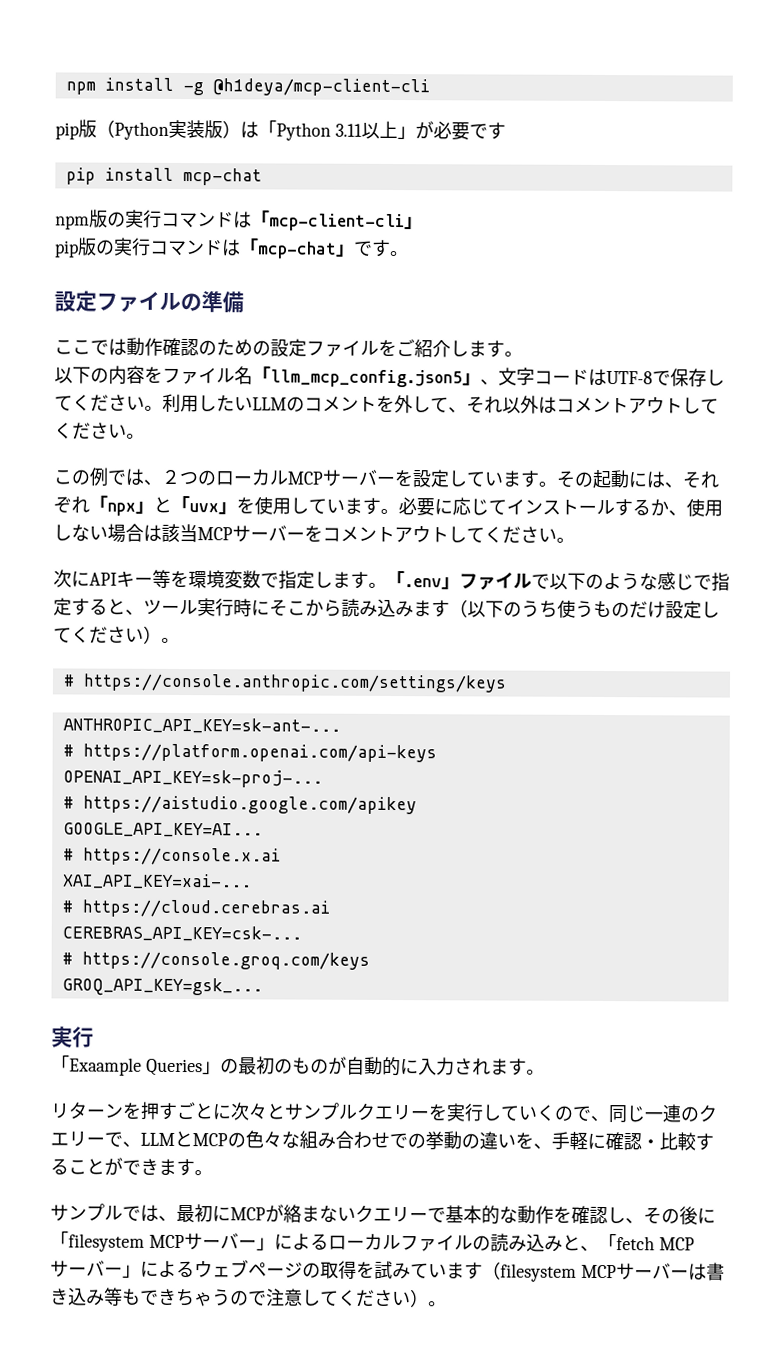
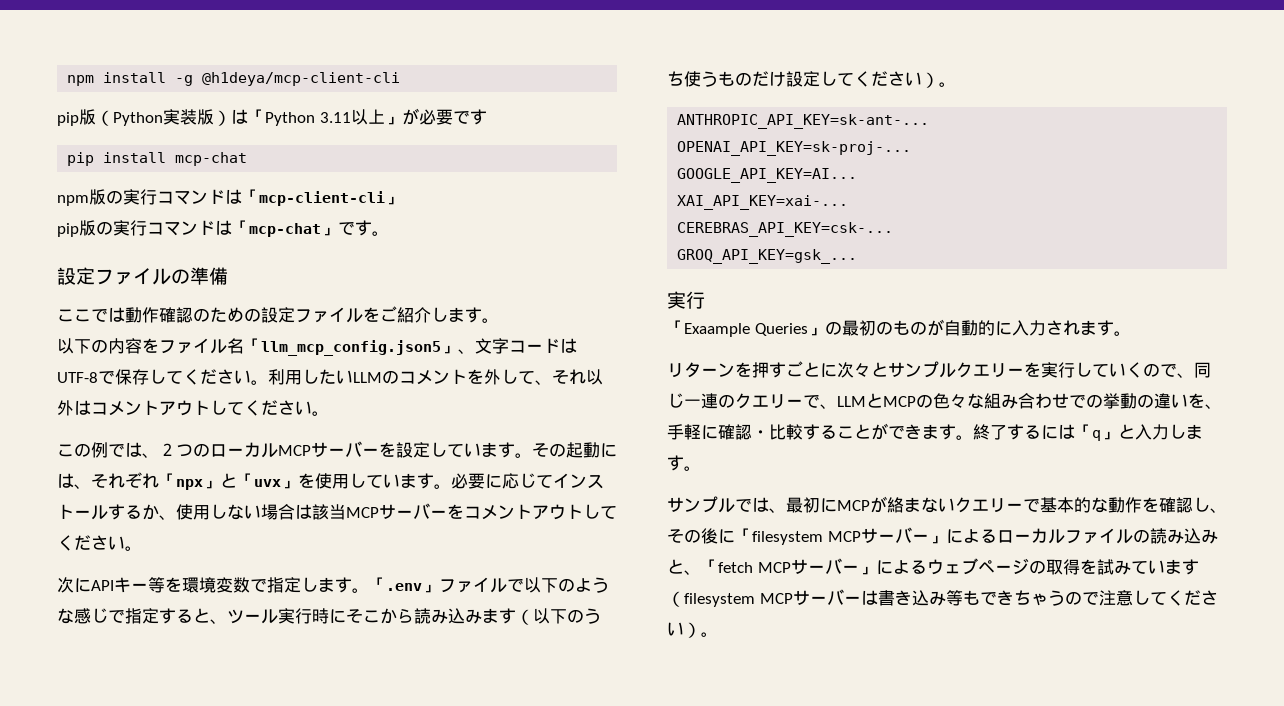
- # https://console.anthropic.com/settings/keys
- # https://platform.openai.com/api-keys
- # https://aistudio.google.com/apikey
- # https://console.x.ai
- # https://cloud.cerebras.ai
- # https://console.groq.com/keys
+ 終了するには「q」と入力します。

